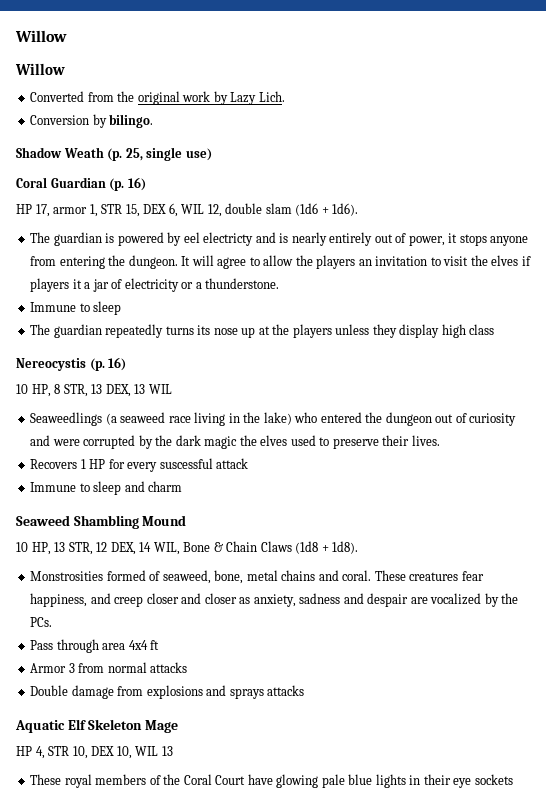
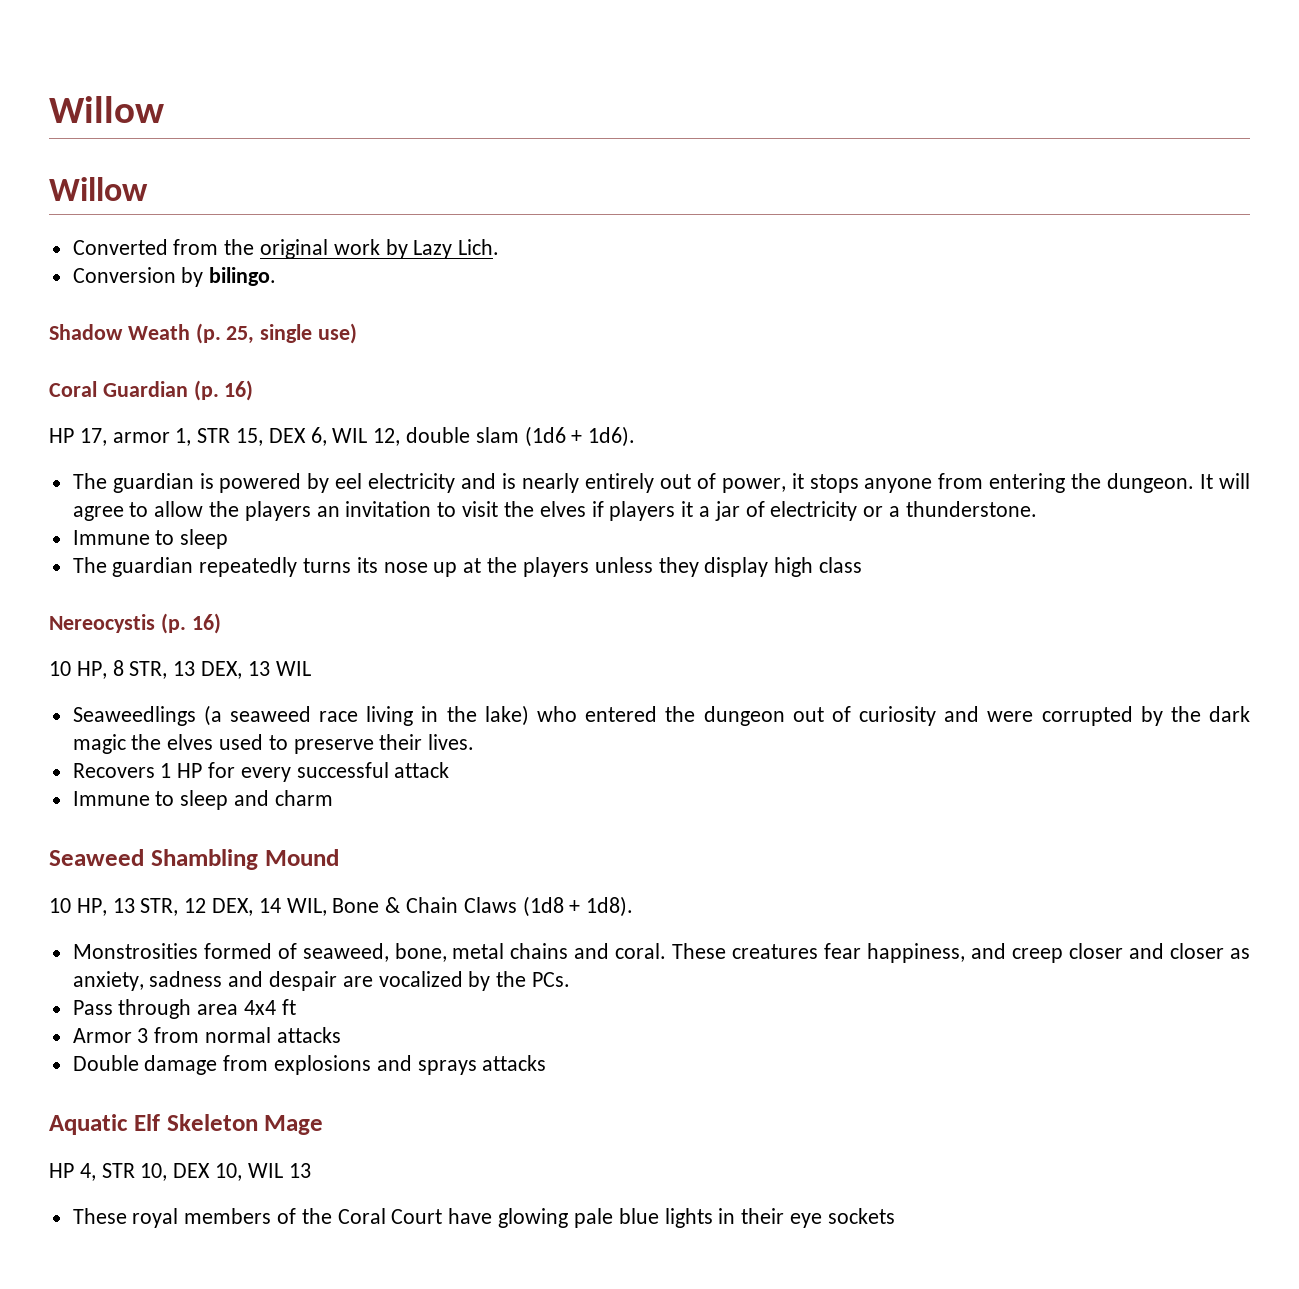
- The guardian is powered by eel electricty and is nearly entirely out of power, it stops anyone from entering the dungeon.
+ The guardian is powered by eel electricity and is nearly entirely out of power, it stops anyone from entering the dungeon.
- Recovers 1 HP for every suscessful attack
+ Recovers 1 HP for every successful attack

